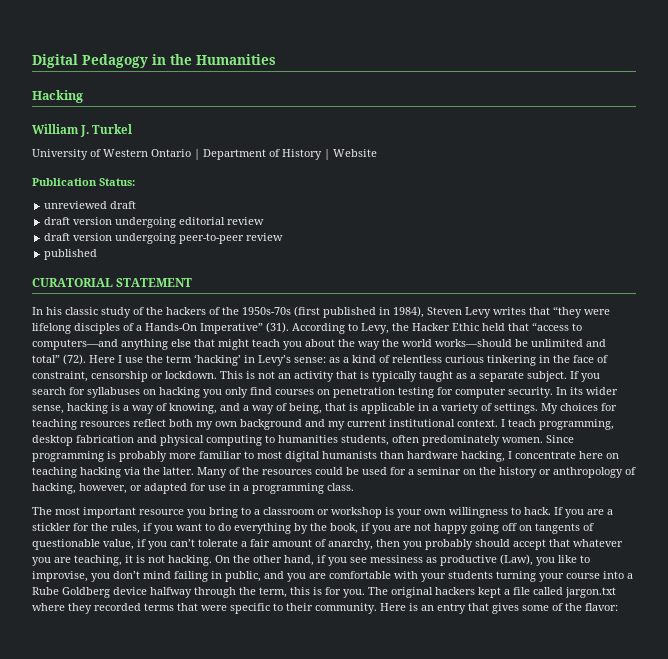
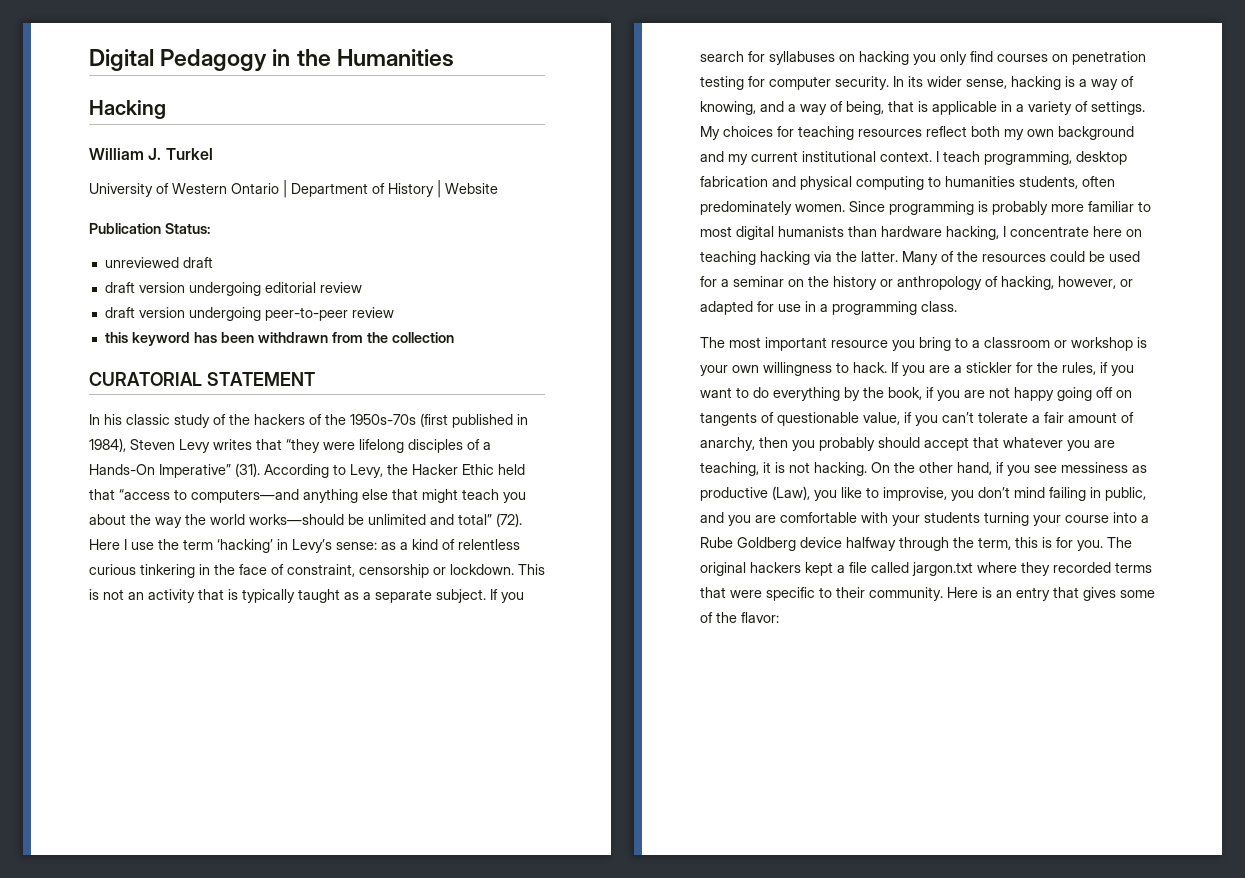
  draft version undergoing peer-to-peer review
- published
+ this keyword has been withdrawn from the collection

